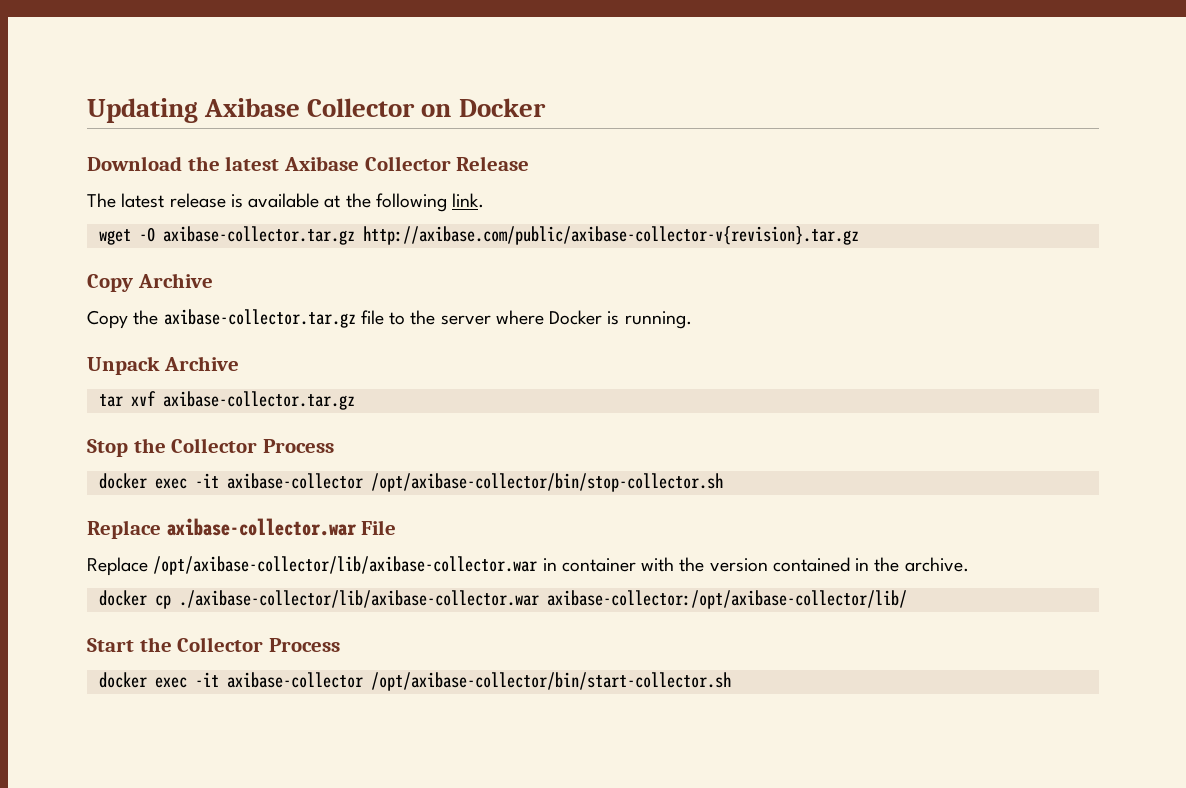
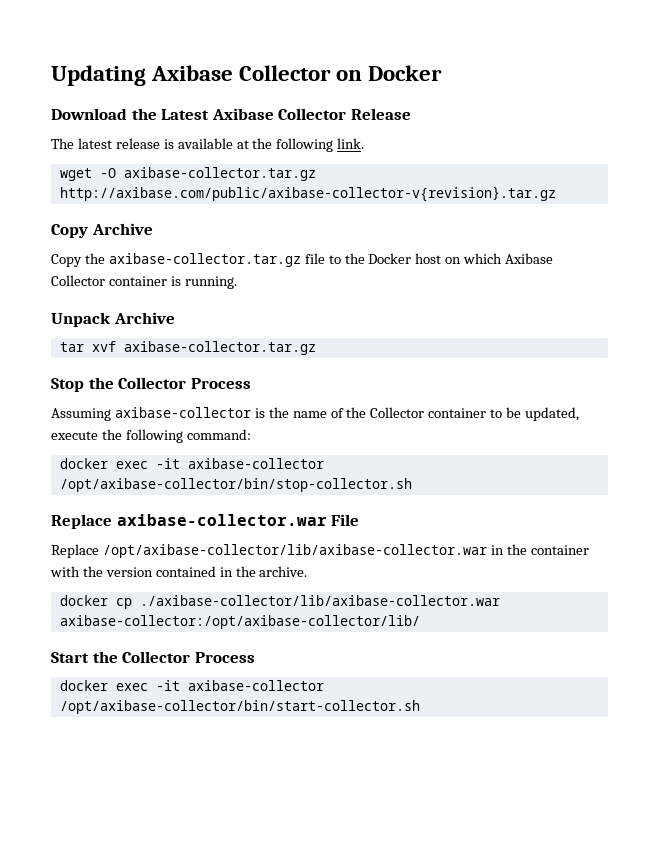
- Download the latest Axibase Collector Release
+ Download the Latest Axibase Collector Release
- Copy the axibase-collector.tar.gz file to the server where Docker is running.
+ Copy the axibase-collector.tar.gz file to the Docker host on which Axibase Collector container is running.
+ Assuming axibase-collector is the name of the Collector container to be updated, execute the following command:
- Replace /opt/axibase-collector/lib/axibase-collector.war in container with the version contained in the archive.
+ Replace /opt/axibase-collector/lib/axibase-collector.war in the container with the version contained in the archive.

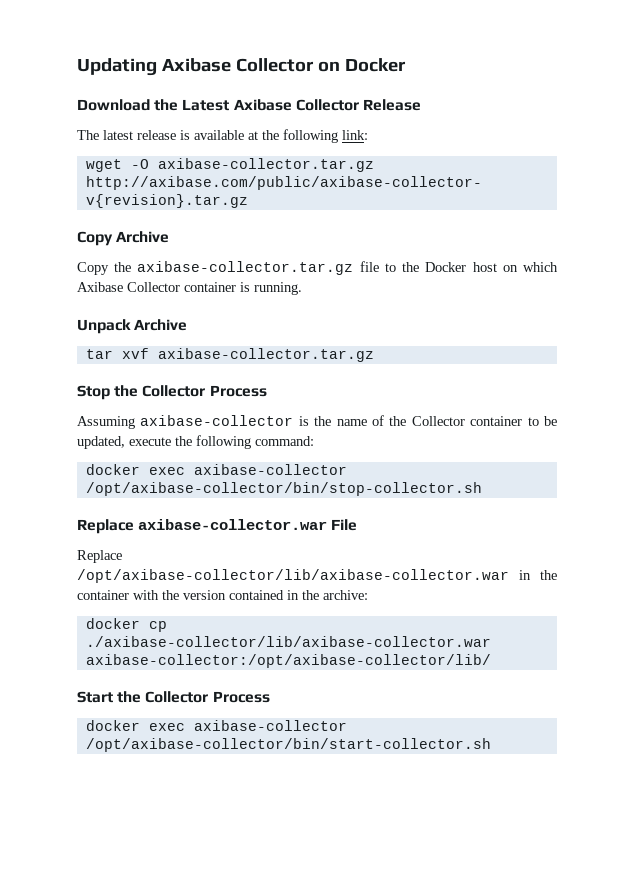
- The latest release is available at the following link.
+ The latest release is available at the following link:
- docker exec -it axibase-collector /opt/axibase-collector/bin/stop-collector.sh
+ docker exec axibase-collector /opt/axibase-collector/bin/stop-collector.sh
- Replace /opt/axibase-collector/lib/axibase-collector.war in the container with the version contained in the archive.
+ Replace /opt/axibase-collector/lib/axibase-collector.war in the container with the version contained in the archive:
- docker exec -it axibase-collector /opt/axibase-collector/bin/start-collector.sh
+ docker exec axibase-collector /opt/axibase-collector/bin/start-collector.sh

